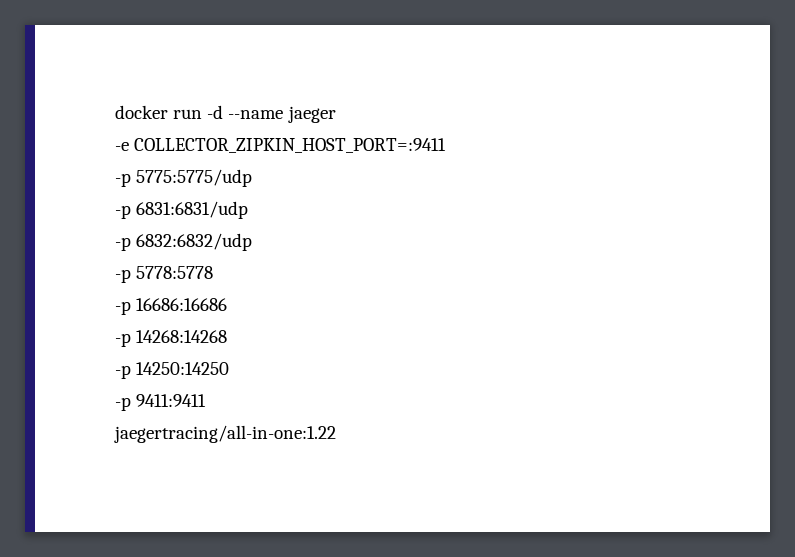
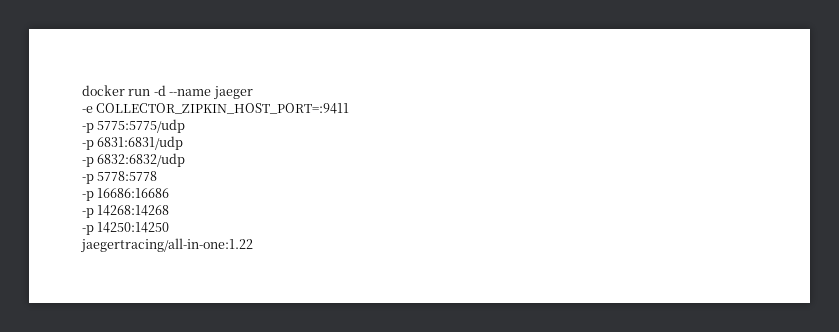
- -p 9411:9411

